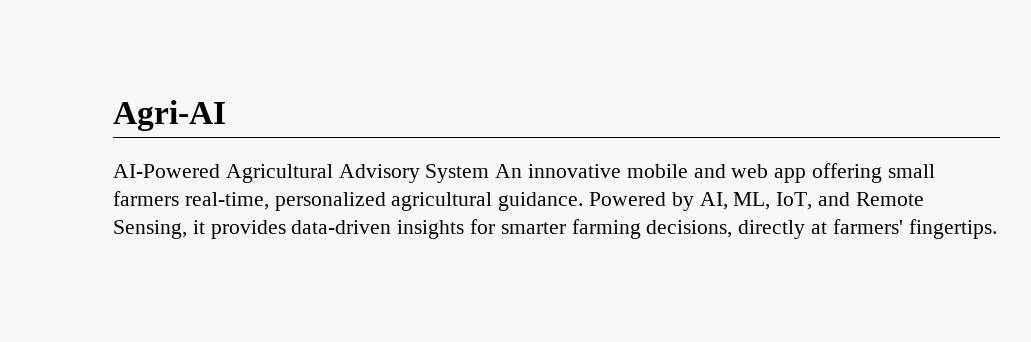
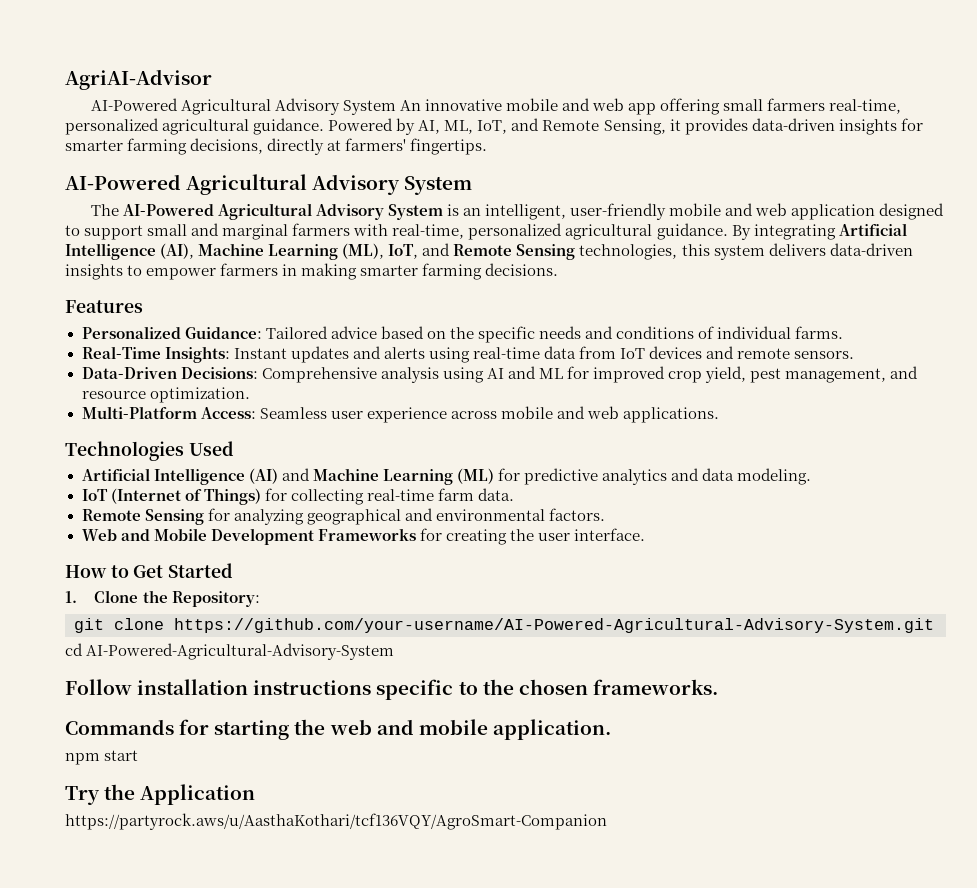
- Agri-AI
+ AgriAI-Advisor
  Powered by AI, ML, IoT, and Remote Sensing, it provides data-driven insights for smarter farming decisions, directly at farmers' fingertips.
+ AI-Powered Agricultural Advisory System
+ The AI-Powered Agricultural Advisory System is an intelligent, user-friendly mobile and web application designed to support small and marginal farmers with real-time, personalized agricultural guidance. By integrating Artificial Intelligence (AI), Machine Learning (ML), IoT, and Remote Sensing technologies, this system delivers data-driven insights to empower farmers in making smarter farming decisions.
+ Features
+ Personalized Guidance: Tailored advice based on the specific needs and conditions of individual farms.
+ Real-Time Insights: Instant updates and alerts using real-time data from IoT devices and remote sensors.
+ Data-Driven Decisions: Comprehensive analysis using AI and ML for improved crop yield, pest management, and resource optimization.
+ Multi-Platform Access: Seamless user experience across mobile and web applications.
+ Technologies Used
+ Artificial Intelligence (AI) and Machine Learning (ML) for predictive analytics and data modeling.
+ IoT (Internet of Things) for collecting real-time farm data.
+ Remote Sensing for analyzing geographical and environmental factors.
+ Web and Mobile Development Frameworks for creating the user interface.
+ How to Get Started
+ 1. Clone the Repository:
+ git clone https://github.com/your-username/AI-Powered-Agricultural-Advisory-System.git
+ cd AI-Powered-Agricultural-Advisory-System
+ Follow installation instructions specific to the chosen frameworks.
+ Commands for starting the web and mobile application.
+ npm start
+ Try the Application
+ https://partyrock.aws/u/AasthaKothari/tcf136VQY/AgroSmart-Companion

